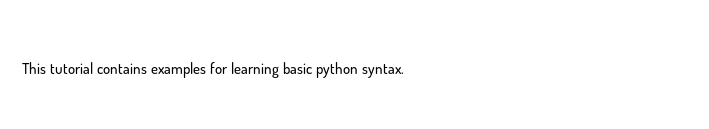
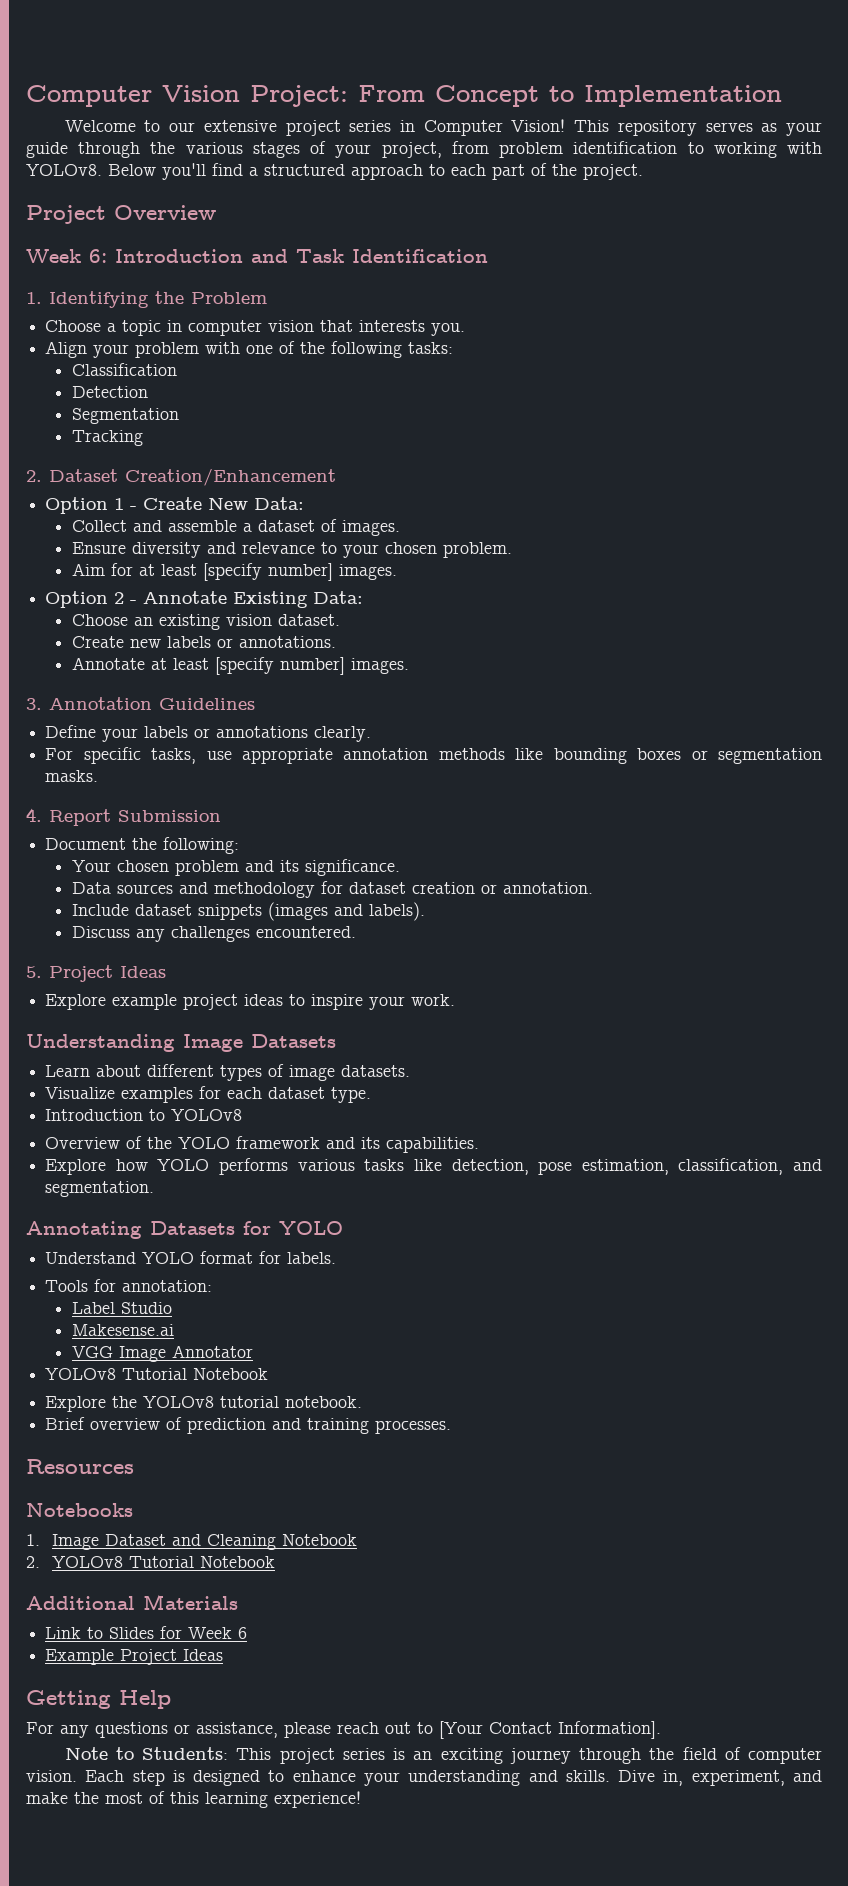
- This tutorial contains examples for learning basic python syntax.
+ Computer Vision Project: From Concept to Implementation
+ Welcome to our extensive project series in Computer Vision! This repository serves as your guide through the various stages of your project, from problem identification to working with YOLOv8. Below you'll find a structured approach to each part of the project.
+ Project Overview
+ Week 6: Introduction and Task Identification
+ 1. Identifying the Problem
+ Choose a topic in computer vision that interests you.
+ Align your problem with one of the following tasks:
+ Classification
+ Detection
+ Segmentation
+ Tracking
+ 2. Dataset Creation/Enhancement
+ Option 1 - Create New Data:
+ Collect and assemble a dataset of images.
+ Ensure diversity and relevance to your chosen problem.
+ Aim for at least [specify number] images.
+ Option 2 - Annotate Existing Data:
+ Choose an existing vision dataset.
+ Create new labels or annotations.
+ Annotate at least [specify number] images.
+ 3. Annotation Guidelines
+ Define your labels or annotations clearly.
+ For specific tasks, use appropriate annotation methods like bounding boxes or segmentation masks.
+ 4. Report Submission
+ Document the following:
+ Your chosen problem and its significance.
+ Data sources and methodology for dataset creation or annotation.
+ Include dataset snippets (images and labels).
+ Discuss any challenges encountered.
+ 5. Project Ideas
+ Explore example project ideas to inspire your work.
+ Understanding Image Datasets
+ Learn about different types of image datasets.
+ Visualize examples for each dataset type.
+ Introduction to YOLOv8
+ Overview of the YOLO framework and its capabilities.
+ Explore how YOLO performs various tasks like detection, pose estimation, classification, and segmentation.
+ Annotating Datasets for YOLO
+ Understand YOLO format for labels.
+ Tools for annotation:
+ Label Studio
+ Makesense.ai
+ VGG Image Annotator
+ YOLOv8 Tutorial Notebook
+ Explore the YOLOv8 tutorial notebook.
+ Brief overview of prediction and training processes.
+ Resources
+ Notebooks
+ 1. Image Dataset and Cleaning Notebook
+ 2. YOLOv8 Tutorial Notebook
+ Additional Materials
+ Link to Slides for Week 6
+ Example Project Ideas
+ Getting Help
+ For any questions or assistance, please reach out to [Your Contact Information].
+ Note to Students: This project series is an exciting journey through the field of computer vision. Each step is designed to enhance your understanding and skills. Dive in, experiment, and make the most of this learning experience!

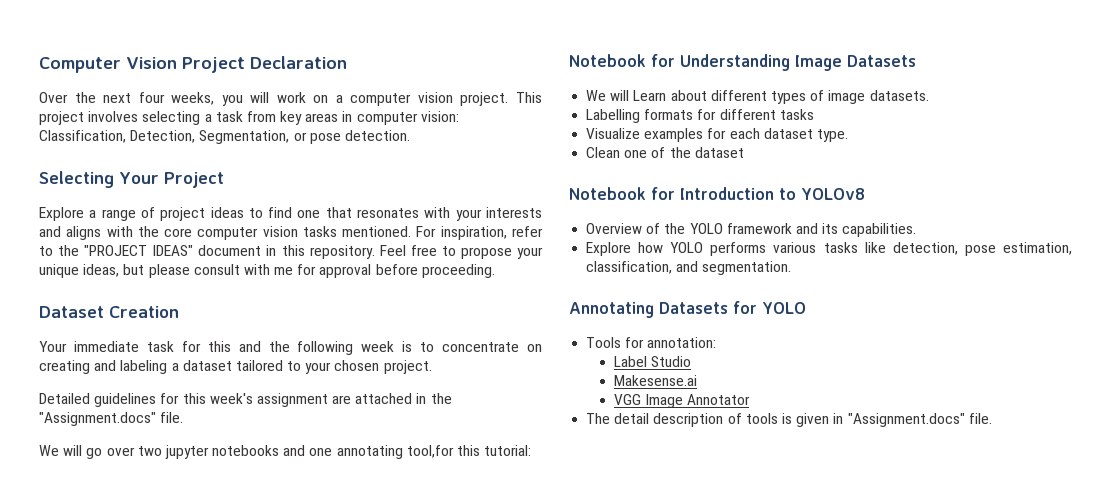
- Computer Vision Project: From Concept to Implementation
- Welcome to our extensive project series in Computer Vision! This repository serves as your guide through the various stages of your project, from problem identification to working with YOLOv8. Below you'll find a structured approach to each part of the project.
- Project Overview
- Week 6: Introduction and Task Identification
- 1. Identifying the Problem
- Choose a topic in computer vision that interests you.
- Align your problem with one of the following tasks:
- Classification
- Detection
- Segmentation
- Tracking
- 2. Dataset Creation/Enhancement
- Option 1 - Create New Data:
- Collect and assemble a dataset of images.
- Ensure diversity and relevance to your chosen problem.
- Aim for at least [specify number] images.
- Option 2 - Annotate Existing Data:
- Choose an existing vision dataset.
- Create new labels or annotations.
- Annotate at least [specify number] images.
- 3. Annotation Guidelines
- Define your labels or annotations clearly.
- For specific tasks, use appropriate annotation methods like bounding boxes or segmentation masks.
- 4. Report Submission
- Document the following:
- Your chosen problem and its significance.
- Data sources and methodology for dataset creation or annotation.
- Include dataset snippets (images and labels).
- Discuss any challenges encountered.
- 5. Project Ideas
- Explore example project ideas to inspire your work.
- Understanding Image Datasets
+ Computer Vision Project Declaration
+ Over the next four weeks, you will work on a computer vision project. This project involves selecting a task from key areas in computer vision: Classification, Detection, Segmentation, or pose detection.
+ Selecting Your Project
+ Explore a range of project ideas to find one that resonates with your interests and aligns with the core computer vision tasks mentioned. For inspiration, refer to the "PROJECT IDEAS" document in this repository. Feel free to propose your unique ideas, but please consult with me for approval before proceeding.
+ Dataset Creation
+ Your immediate task for this and the following week is to concentrate on creating and labeling a dataset tailored to your chosen project.
+ Detailed guidelines for this week's assignment are attached in the "Assignment.docs" file.
+ We will go over two jupyter notebooks and one annotating tool,for this tutorial:
+ Notebook for Understanding Image Datasets
- Learn about different types of image datasets.
+ We will Learn about different types of image datasets.
+ Labelling formats for different tasks
- Introduction to YOLOv8
+ Clean one of the dataset
+ Notebook for Introduction to YOLOv8
- Understand YOLO format for labels.
  VGG Image Annotator
- YOLOv8 Tutorial Notebook
- Explore the YOLOv8 tutorial notebook.
- Brief overview of prediction and training processes.
- Resources
- Notebooks
- 1. Image Dataset and Cleaning Notebook
- 2. YOLOv8 Tutorial Notebook
- Additional Materials
- Link to Slides for Week 6
- Example Project Ideas
- Getting Help
- For any questions or assistance, please reach out to [Your Contact Information].
- Note to Students: This project series is an exciting journey through the field of computer vision. Each step is designed to enhance your understanding and skills. Dive in, experiment, and make the most of this learning experience!
+ The detail description of tools is given in "Assignment.docs" file.

